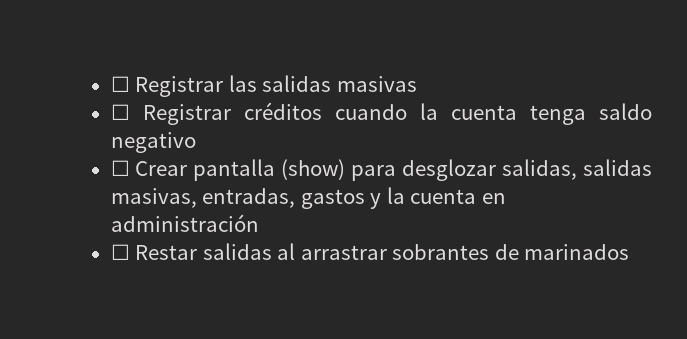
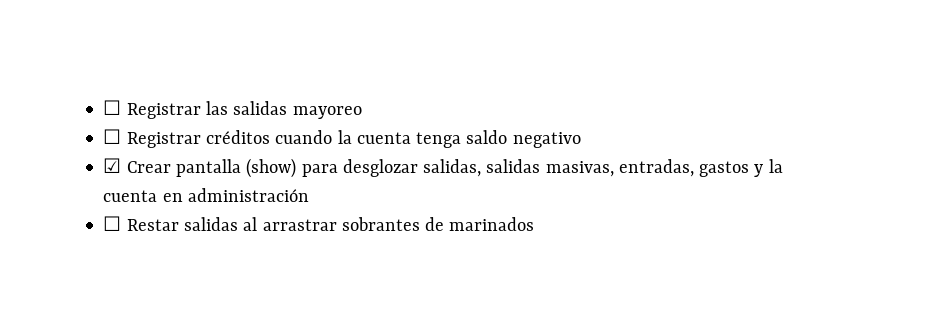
- ☐ Registrar las salidas masivas
+ ☐ Registrar las salidas mayoreo
- ☐ Crear pantalla (show) para desglozar salidas, salidas masivas, entradas, gastos y la cuenta en administración
+ ☑ Crear pantalla (show) para desglozar salidas, salidas masivas, entradas, gastos y la cuenta en administración

